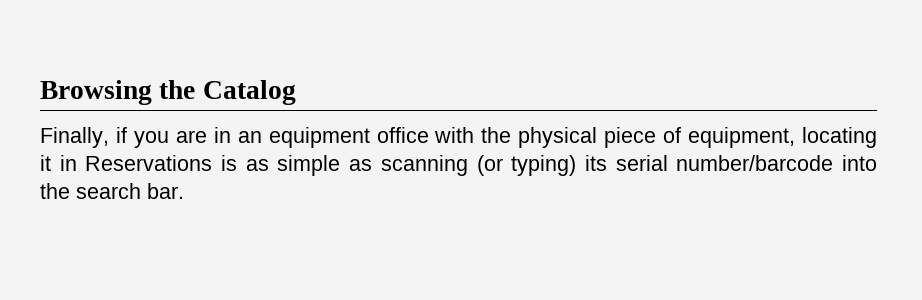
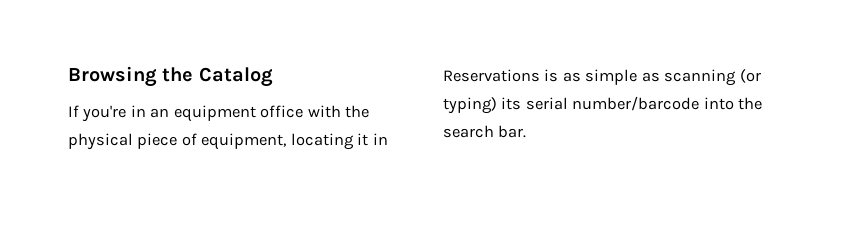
- Finally, if you are in an equipment office with the physical piece of equipment, locating it in Reservations is as simple as scanning (or typing) its serial number/barcode into the search bar.
+ If you're in an equipment office with the physical piece of equipment, locating it in Reservations is as simple as scanning (or typing) its serial number/barcode into the search bar.

